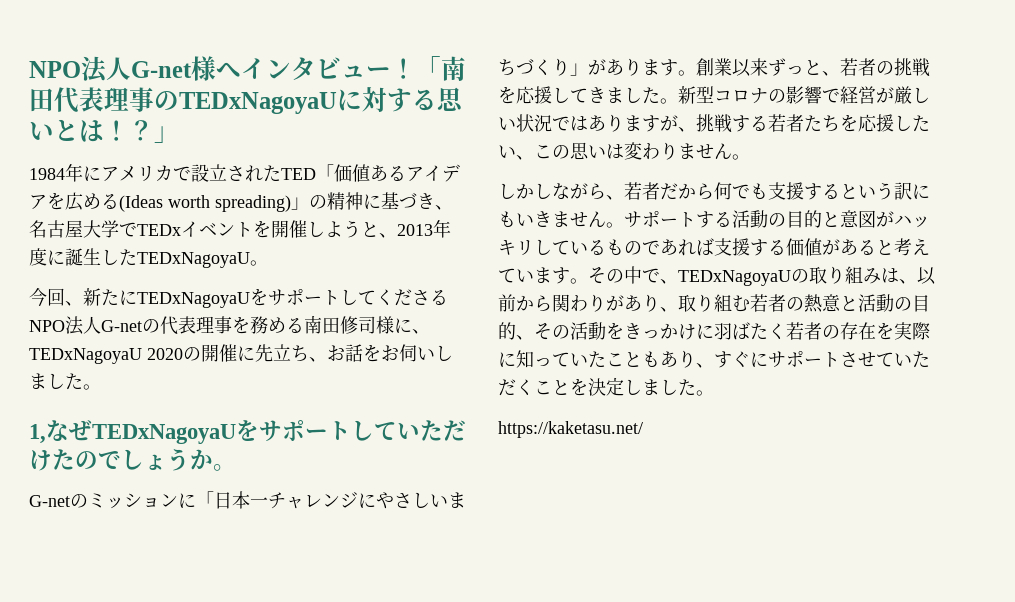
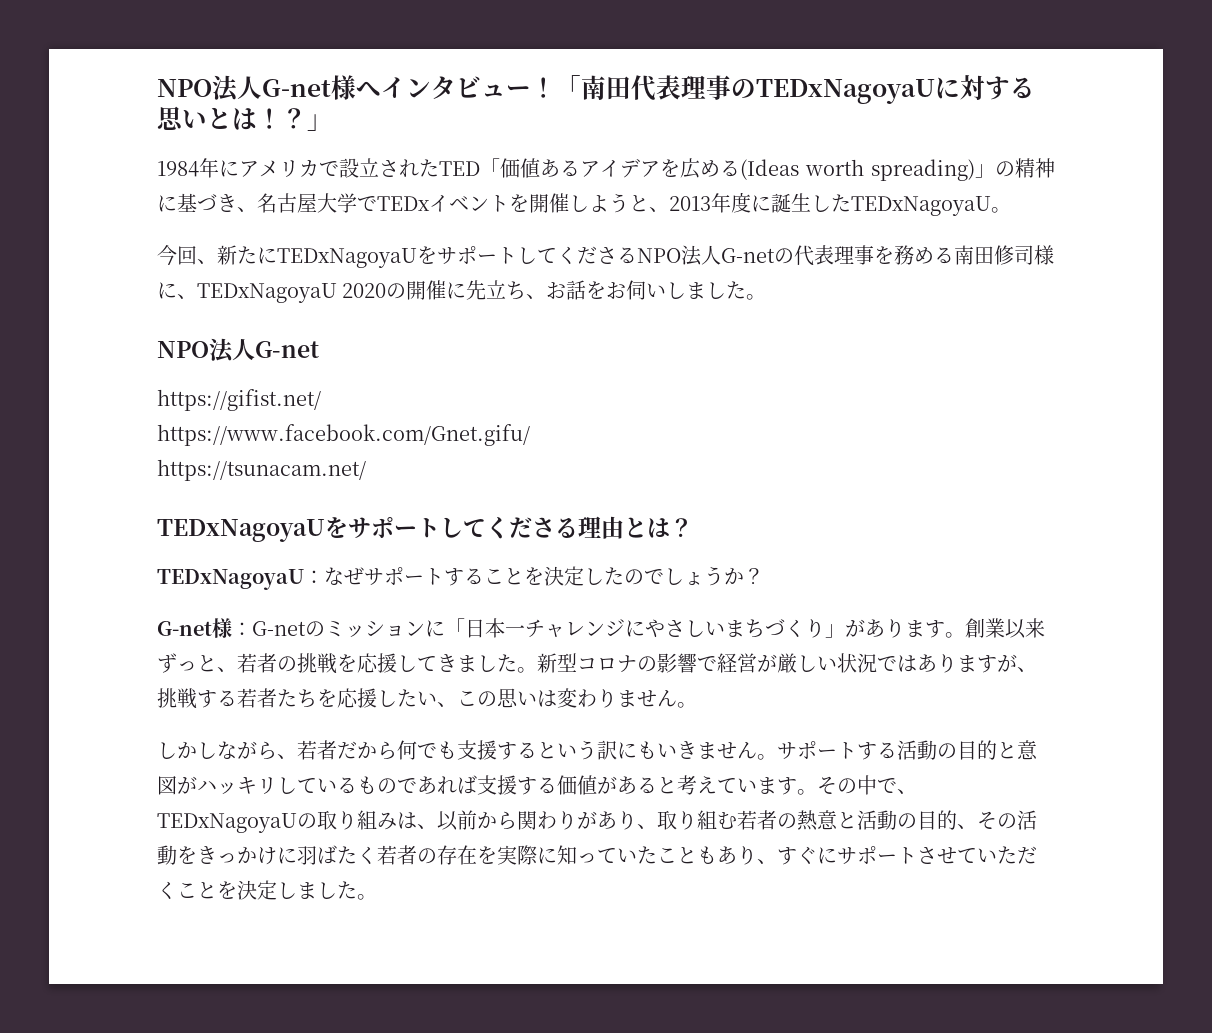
  今回、新たにTEDxNagoyaUをサポートしてくださるNPO法人G-netの代表理事を務める南田修司様に、TEDxNagoyaU 2020の開催に先立ち、お話をお伺いしました。
- 1,なぜTEDxNagoyaUをサポートしていただけたのでしょうか。
- G-netのミッションに「日本一チャレンジにやさしいまちづくり」があります。
+ NPO法人G-net
+ https://gifist.net/
+ https://www.facebook.com/Gnet.gifu/
+ https://tsunacam.net/
+ TEDxNagoyaUをサポートしてくださる理由とは？
+ TEDxNagoyaU：なぜサポートすることを決定したのでしょうか？
+ G-net様：G-netのミッションに「日本一チャレンジにやさしいまちづくり」があります。
- https://kaketasu.net/

